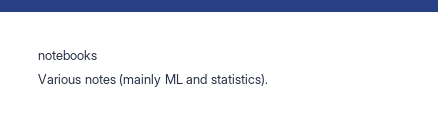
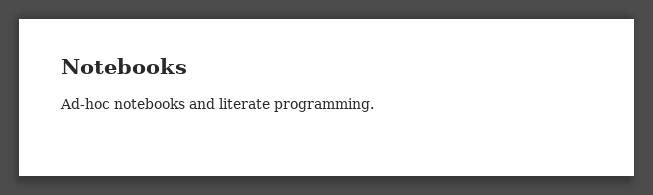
- notebooks
- Various notes (mainly ML and statistics).
+ Notebooks
+ Ad-hoc notebooks and literate programming.

